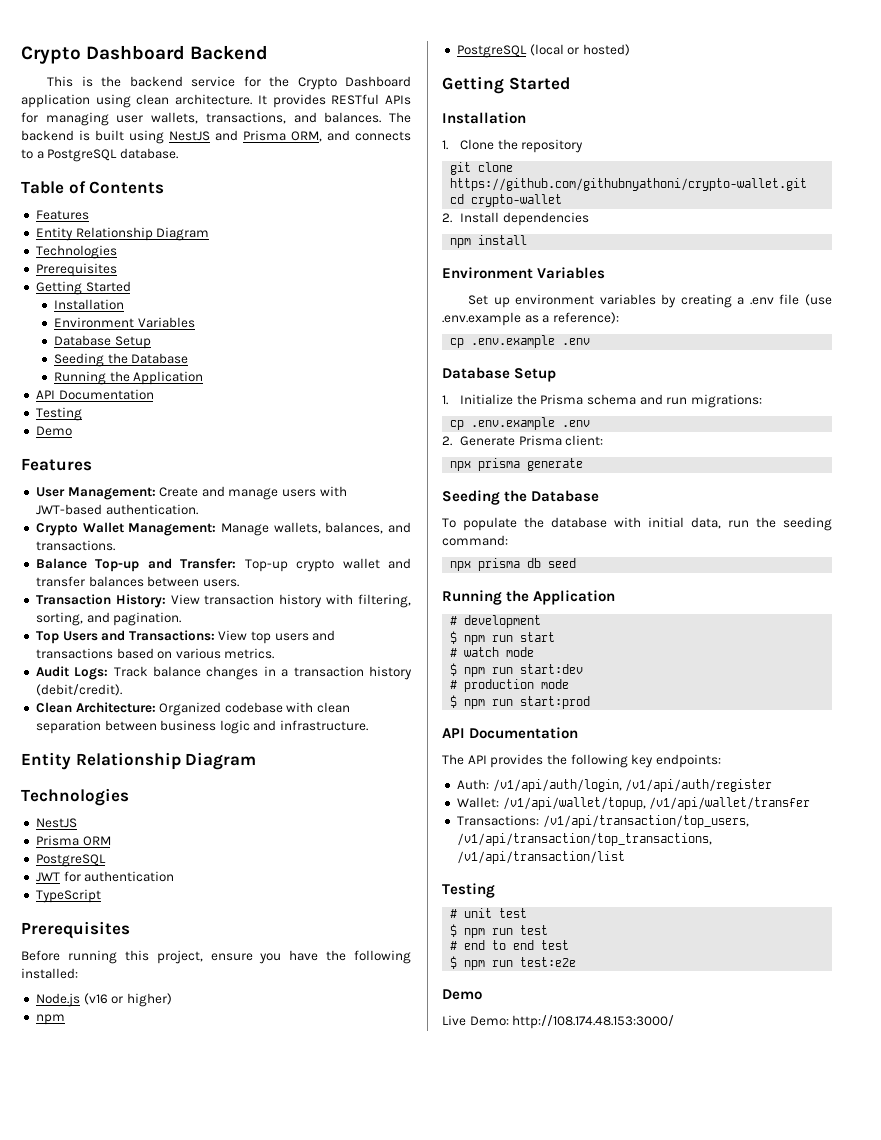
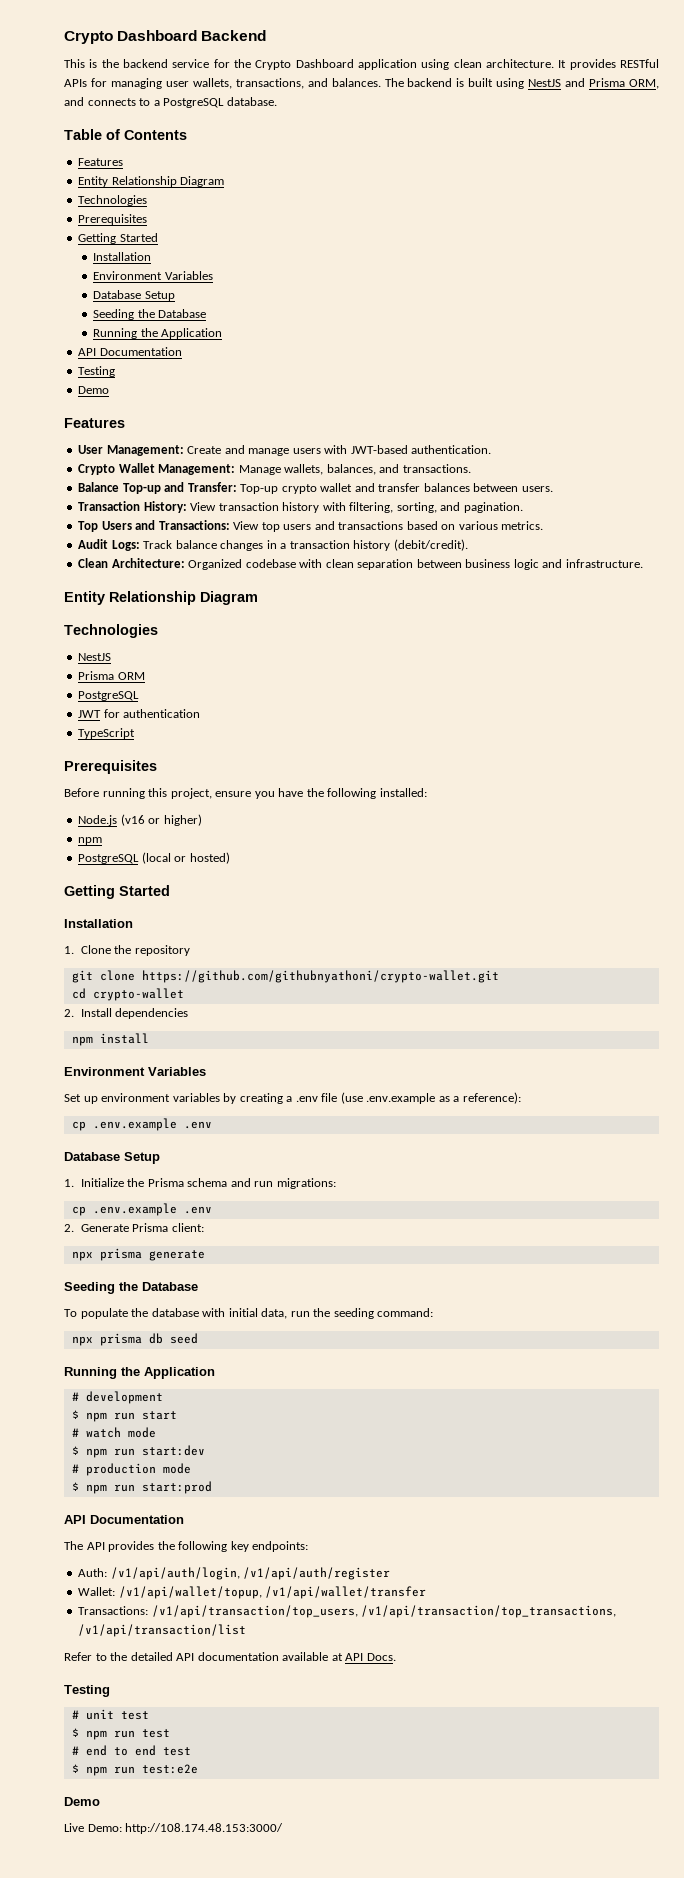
+ Refer to the detailed API documentation available at API Docs.

